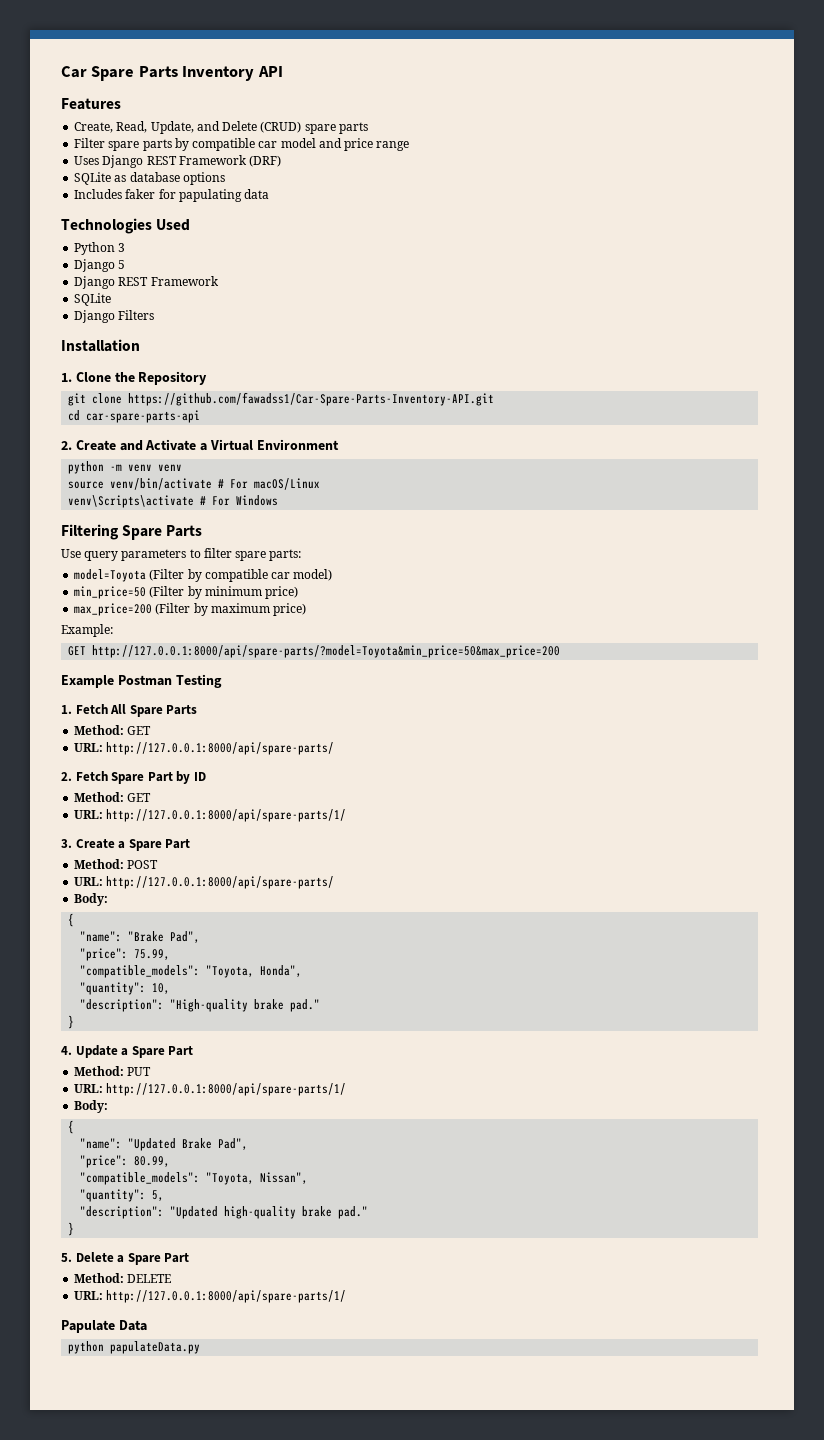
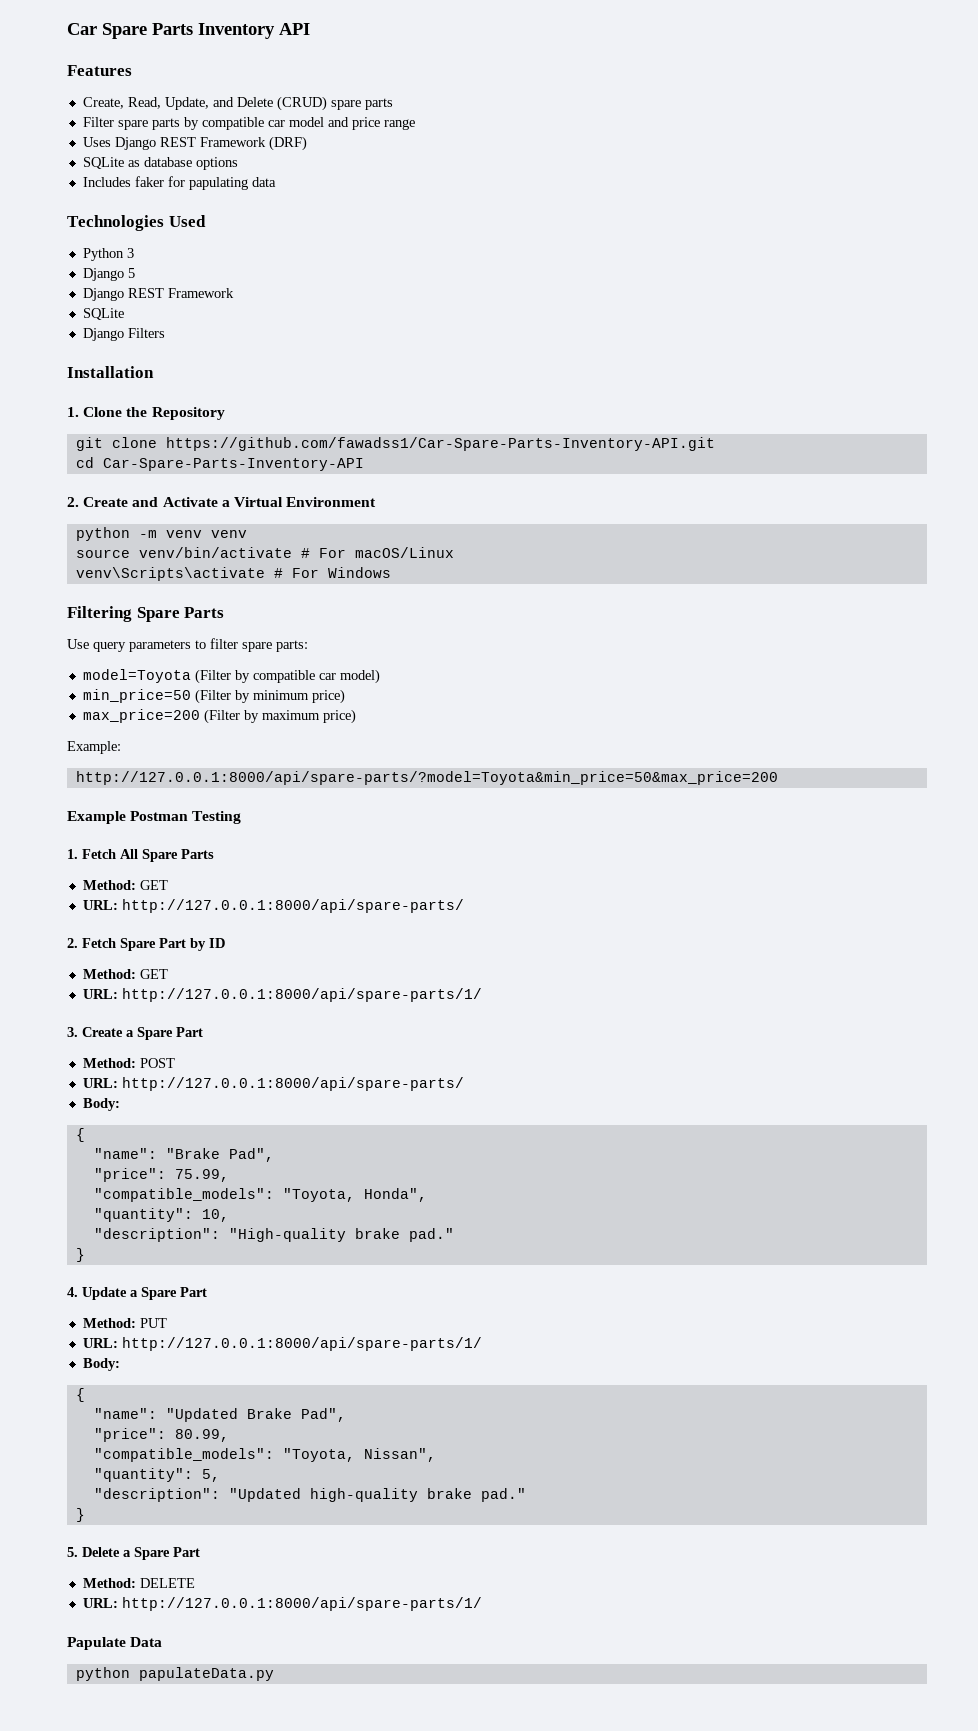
- cd car-spare-parts-api
+ cd Car-Spare-Parts-Inventory-API
- GET http://127.0.0.1:8000/api/spare-parts/?model=Toyota&min_price=50&max_price=200
+ http://127.0.0.1:8000/api/spare-parts/?model=Toyota&min_price=50&max_price=200

